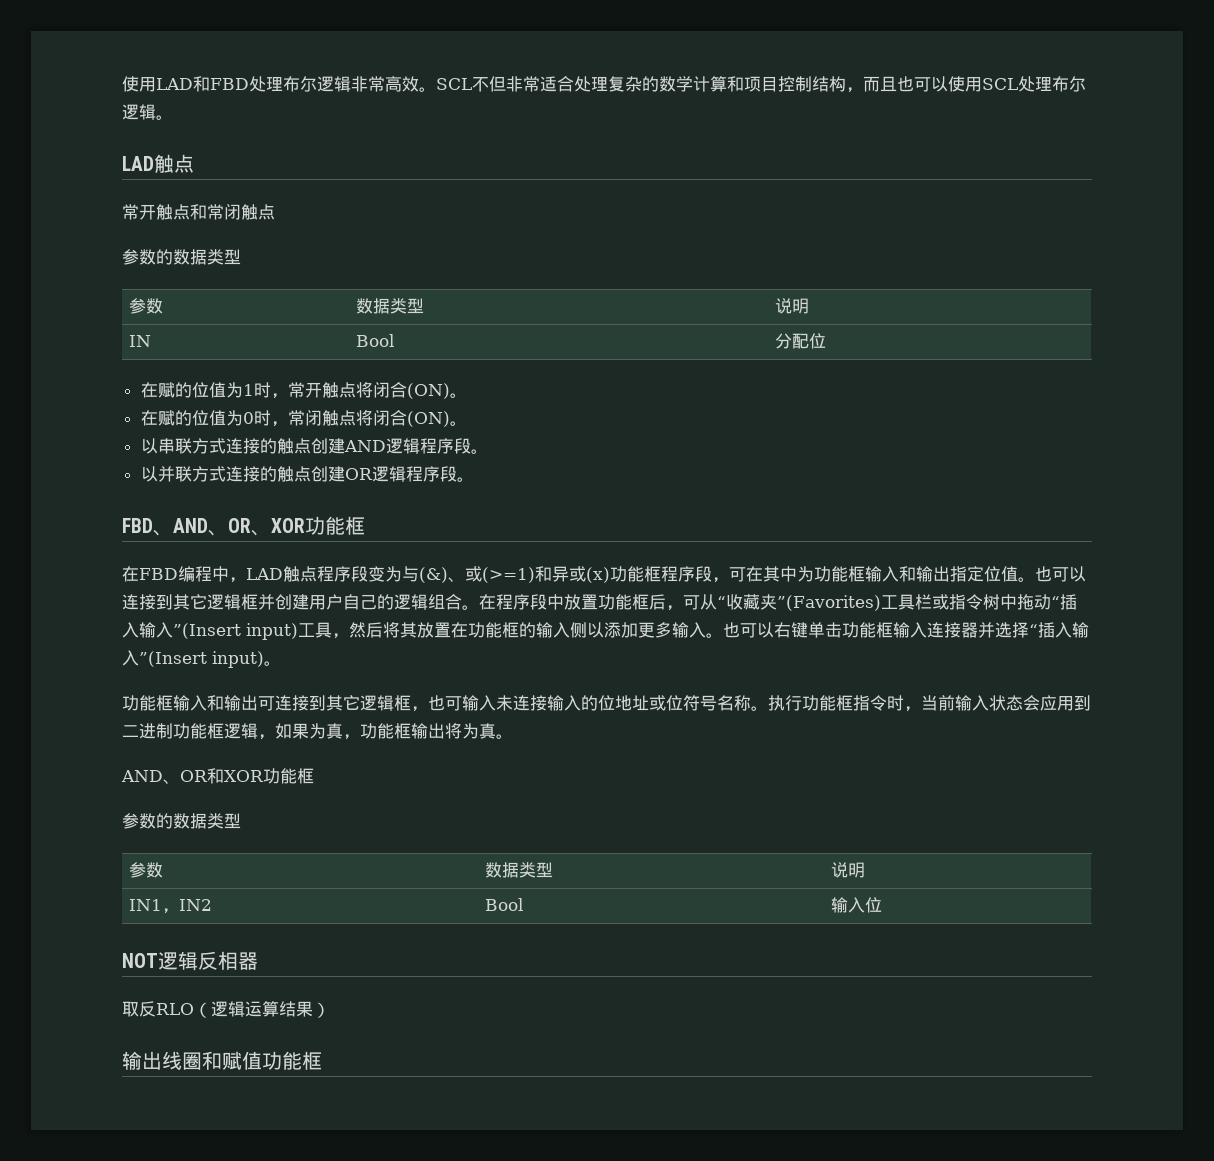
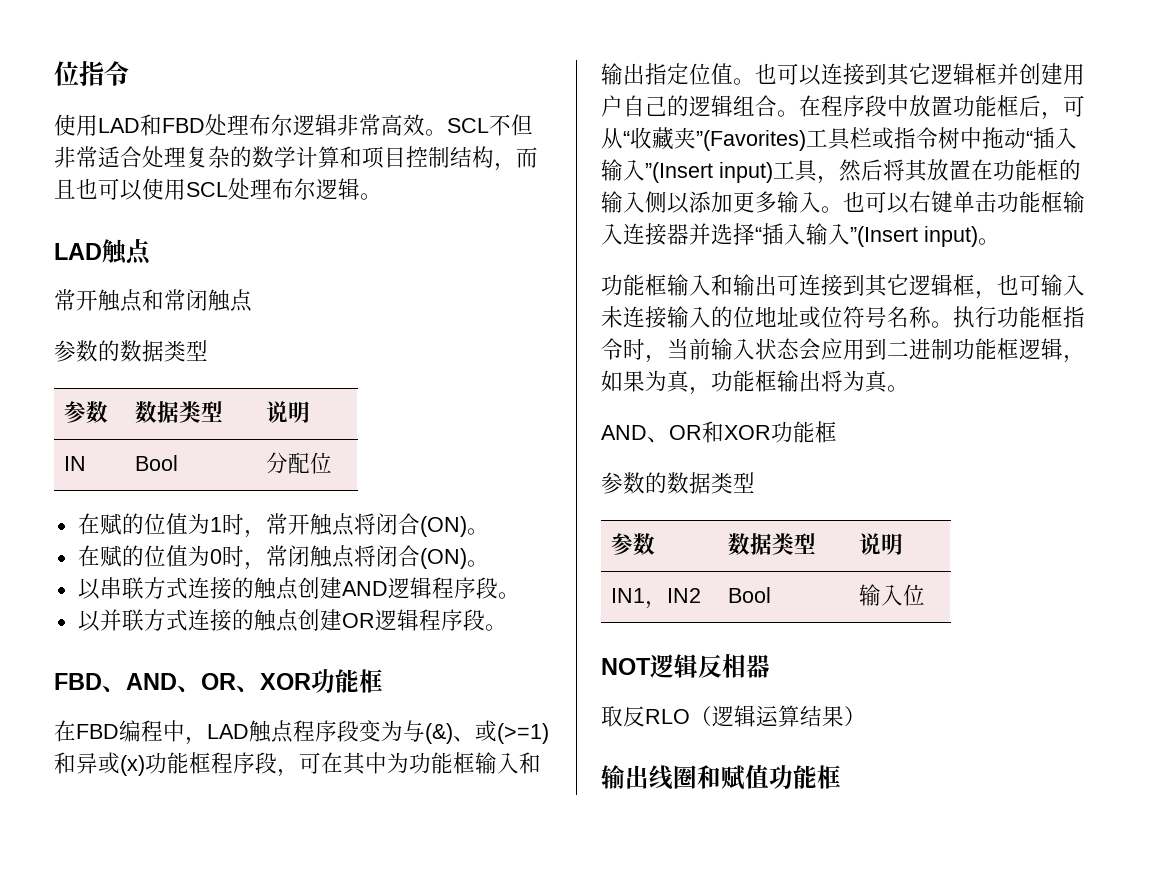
+ 位指令

